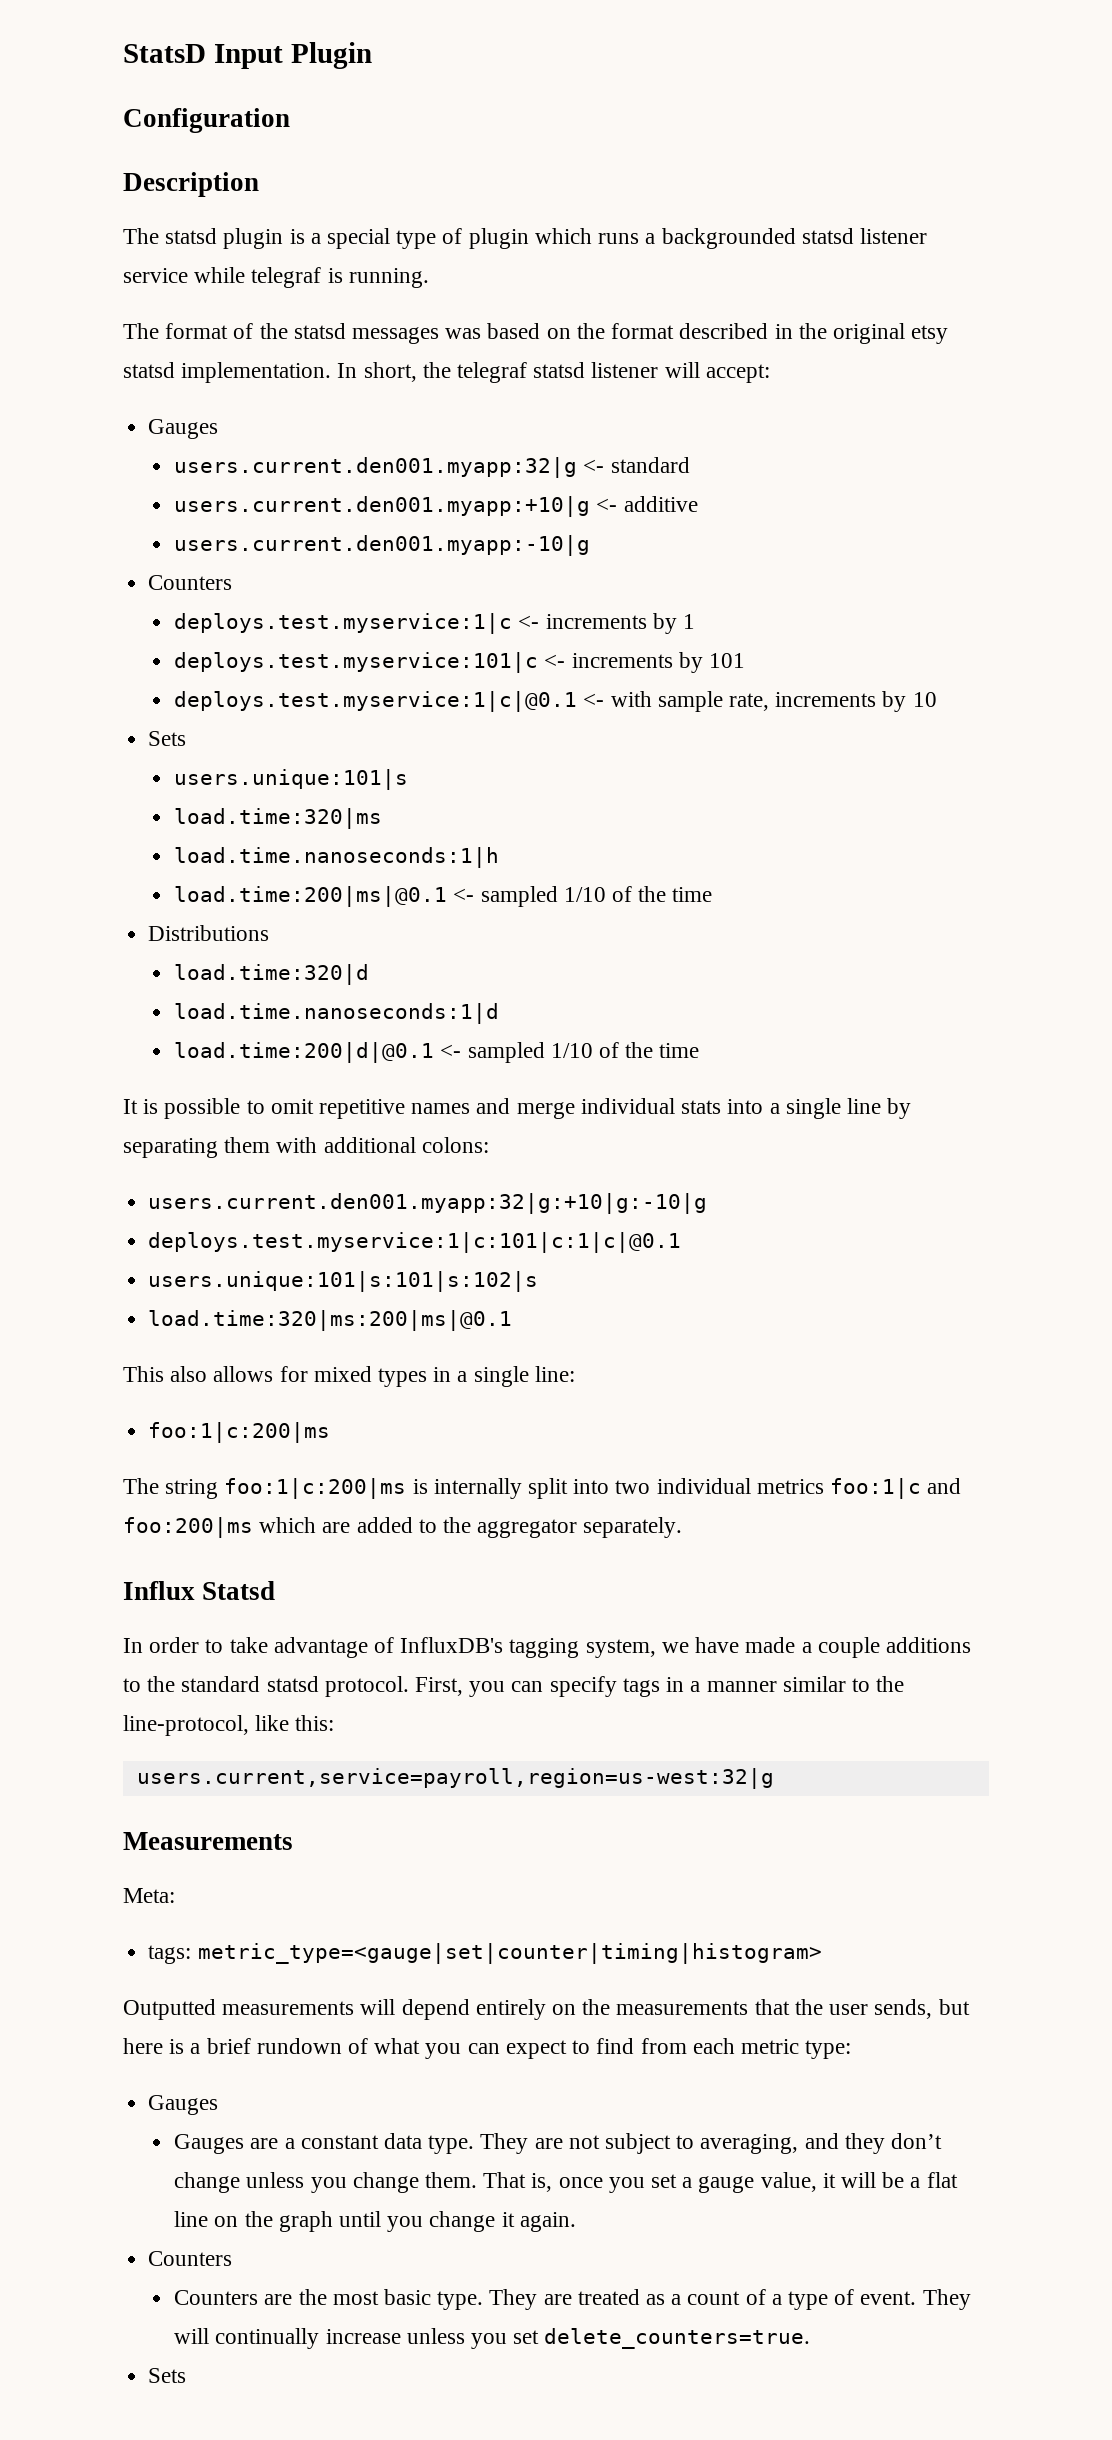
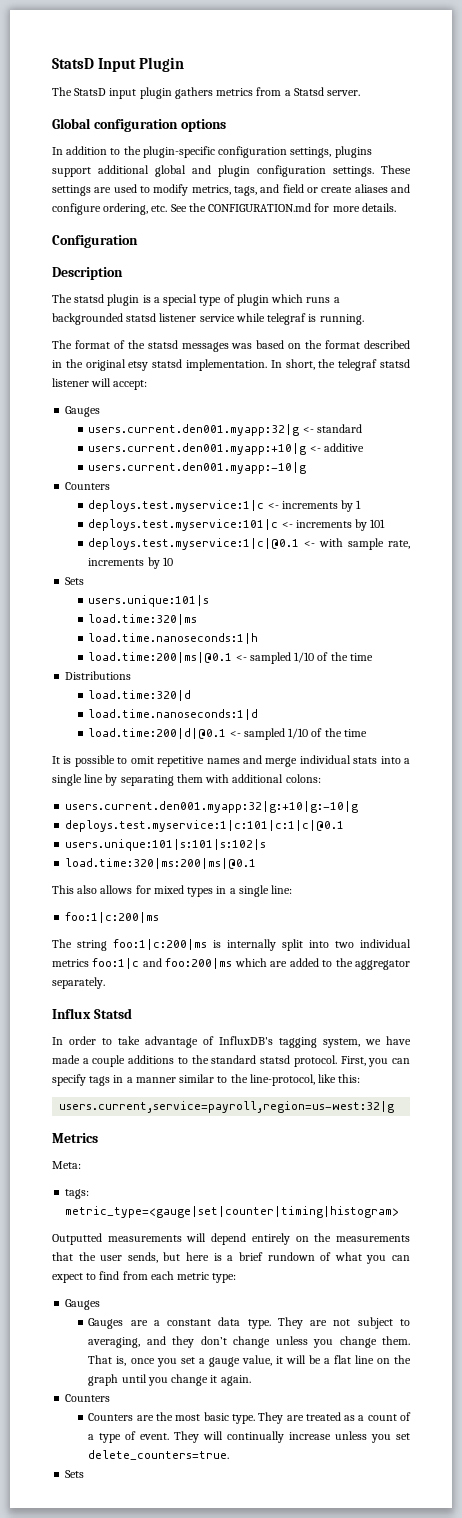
+ The StatsD input plugin gathers metrics from a Statsd server.
+ Global configuration options
+ In addition to the plugin-specific configuration settings, plugins support additional global and plugin configuration settings. These settings are used to modify metrics, tags, and field or create aliases and configure ordering, etc. See the CONFIGURATION.md for more details.
- Measurements
+ Metrics

